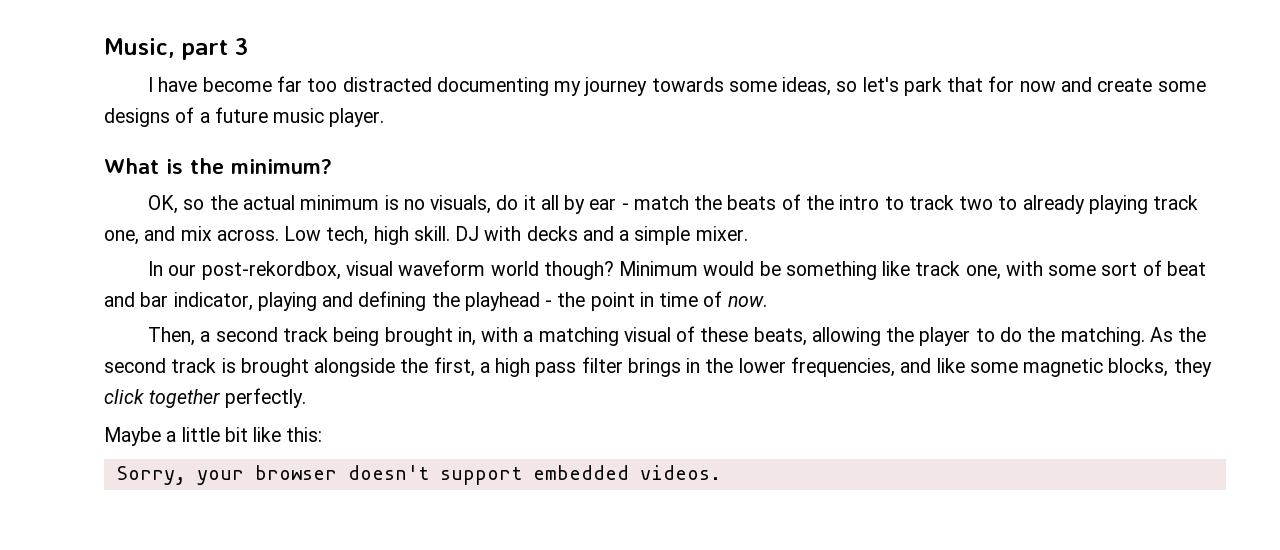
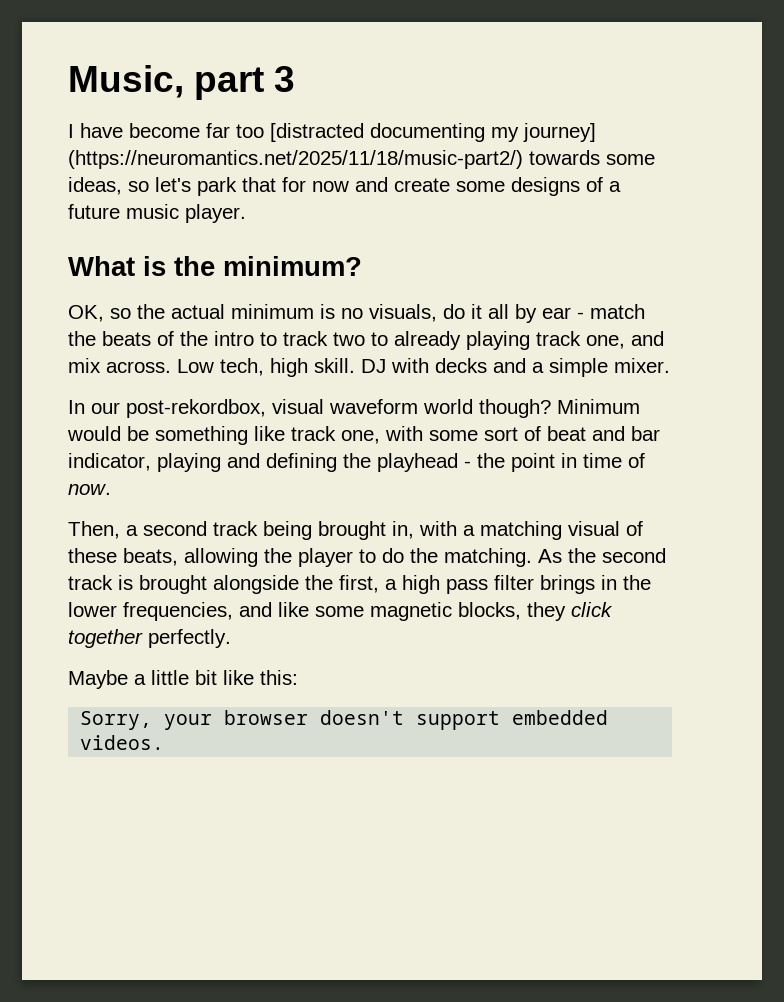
- I have become far too distracted documenting my journey towards some ideas, so let's park that for now and create some designs of a future music player.
+ I have become far too [distracted documenting my journey] (https://neuromantics.net/2025/11/18/music-part2/) towards some ideas, so let's park that for now and create some designs of a future music player.

